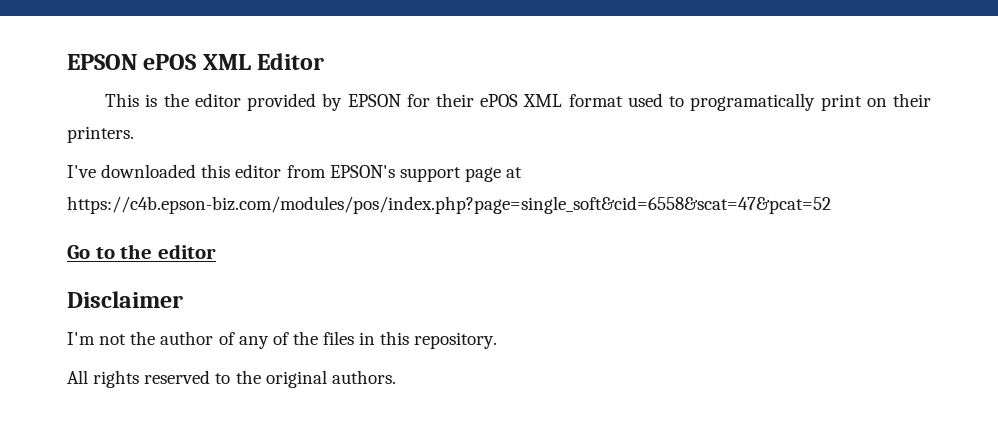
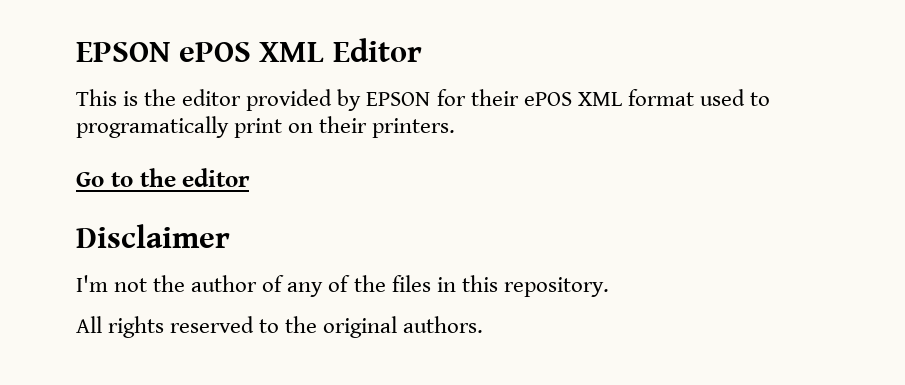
- I've downloaded this editor from EPSON's support page at https://c4b.epson-biz.com/modules/pos/index.php?page=single_soft&cid=6558&scat=47&pcat=52

